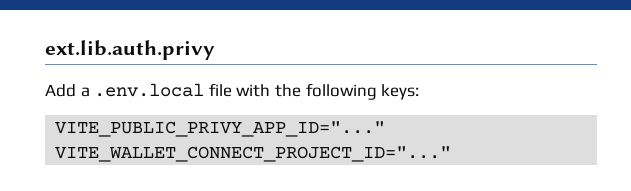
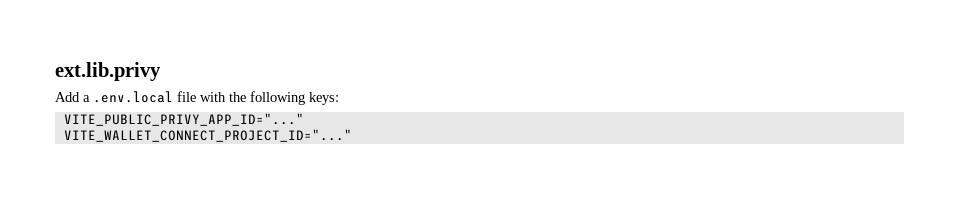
- ext.lib.auth.privy
+ ext.lib.privy

